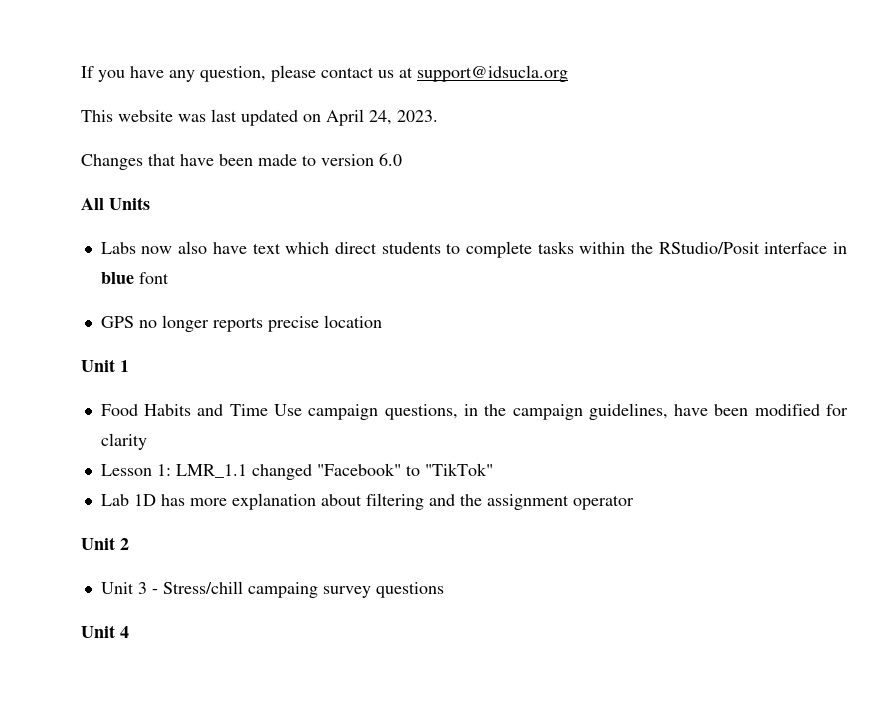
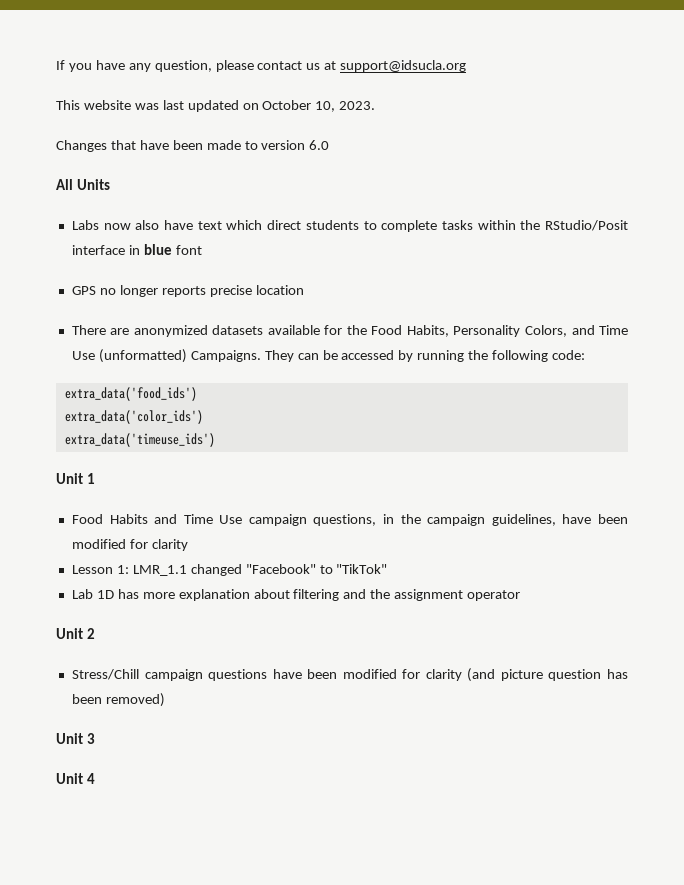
- This website was last updated on April 24, 2023.
+ This website was last updated on October 10, 2023.
+ There are anonymized datasets available for the Food Habits, Personality Colors, and Time Use (unformatted) Campaigns. They can be accessed by running the following code:
+ extra_data('food_ids')
+ extra_data('color_ids')
+ extra_data('timeuse_ids')
- Unit 3 - Stress/chill campaing survey questions
+ Stress/Chill campaign questions have been modified for clarity (and picture question has been removed)
+ Unit 3

